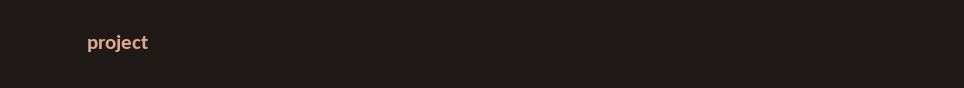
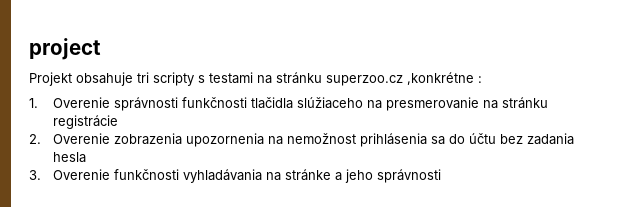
+ Projekt obsahuje tri scripty s testami na stránku superzoo.cz ,konkrétne :
+ 1. Overenie správnosti funkčnosti tlačidla slúžiaceho na presmerovanie na stránku registrácie
+ 2. Overenie zobrazenia upozornenia na nemožnost prihlásenia sa do účtu bez zadania hesla
+ 3. Overenie funkčnosti vyhladávania na stránke a jeho správnosti

